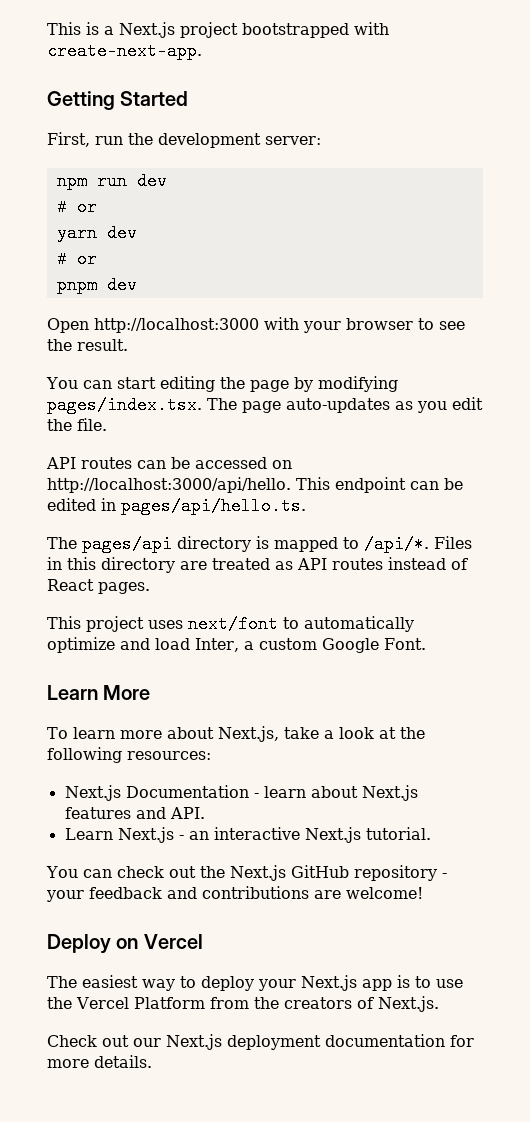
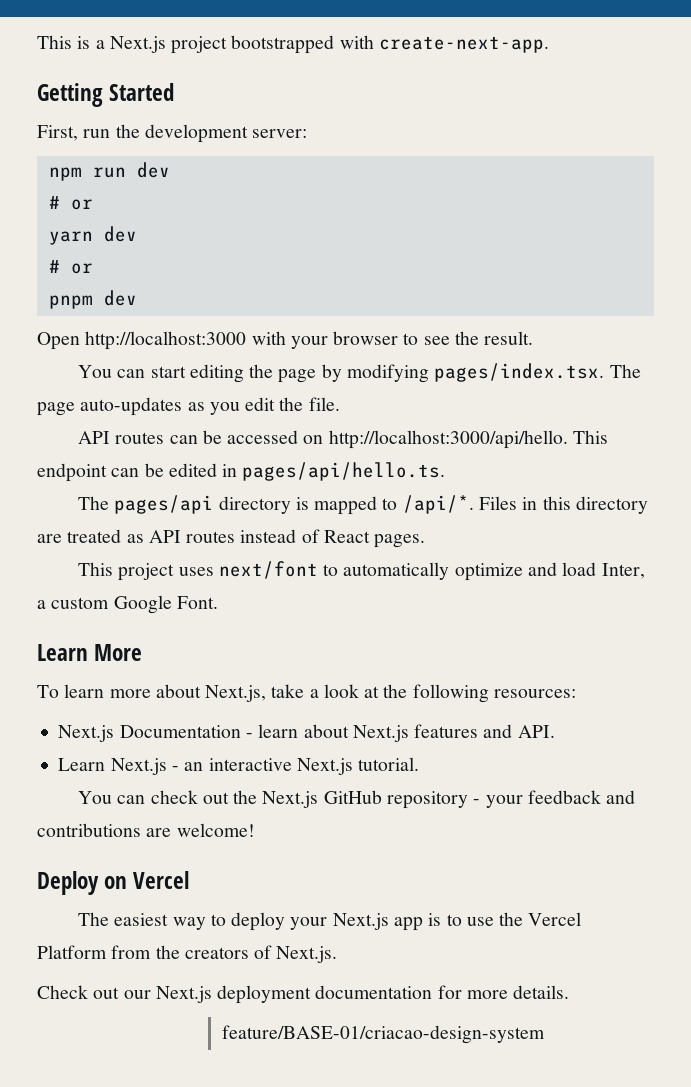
+ feature/BASE-01/criacao-design-system

